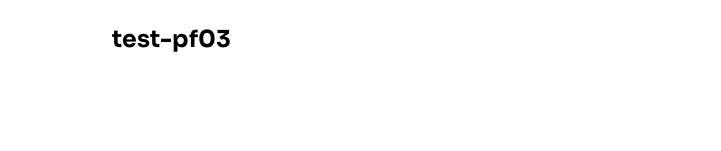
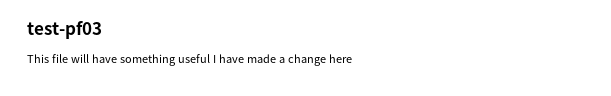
+ This file will have something useful I have made a change here

